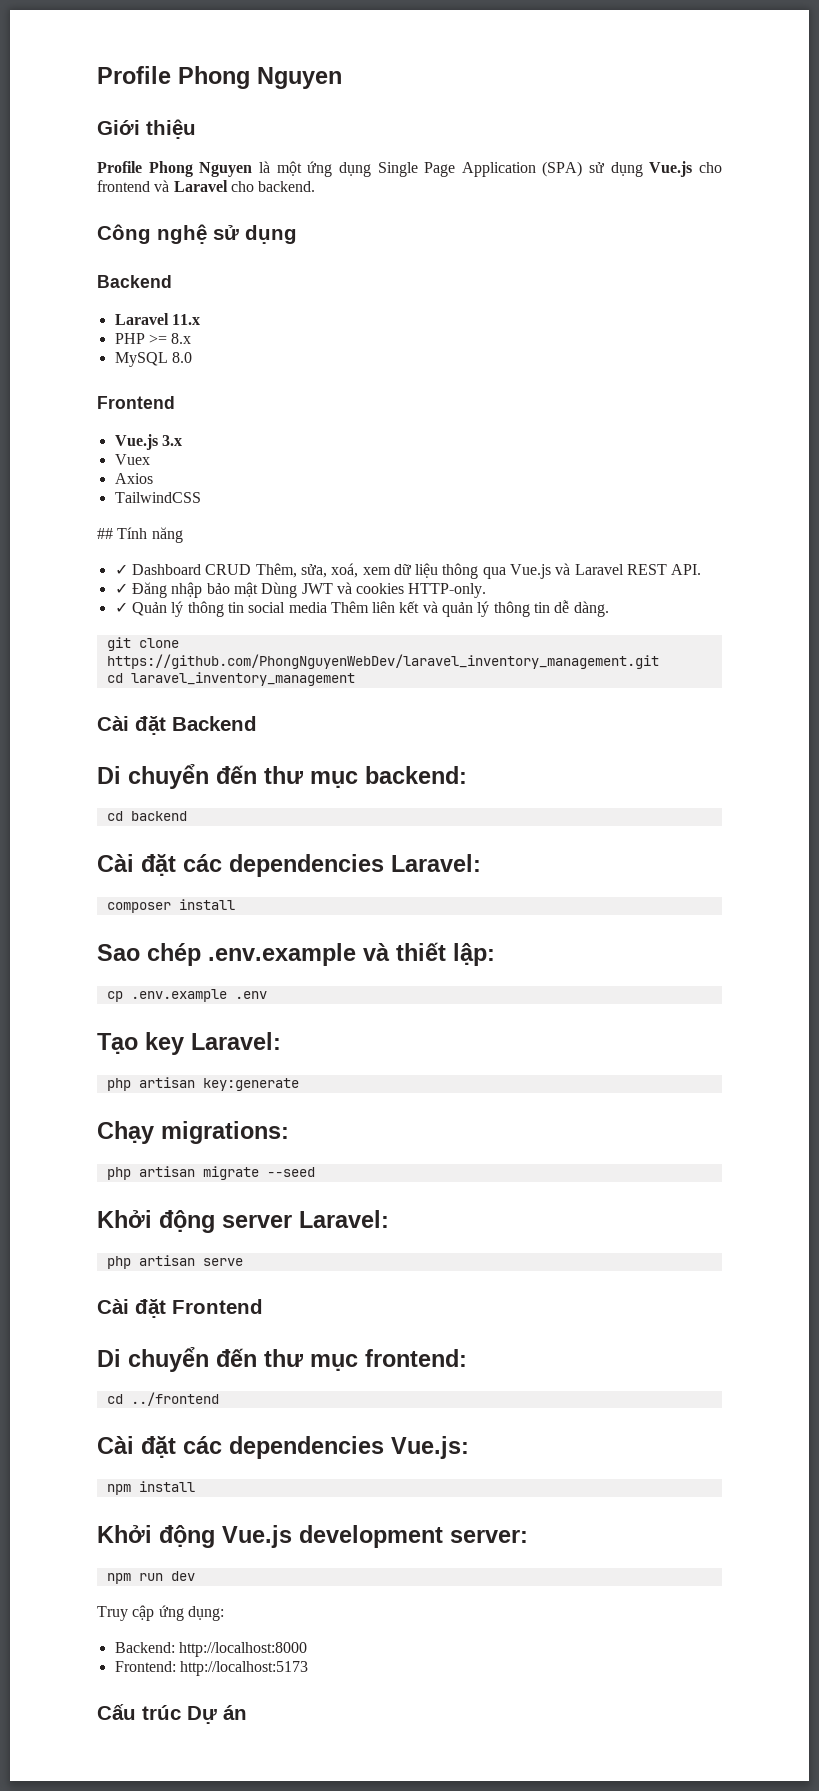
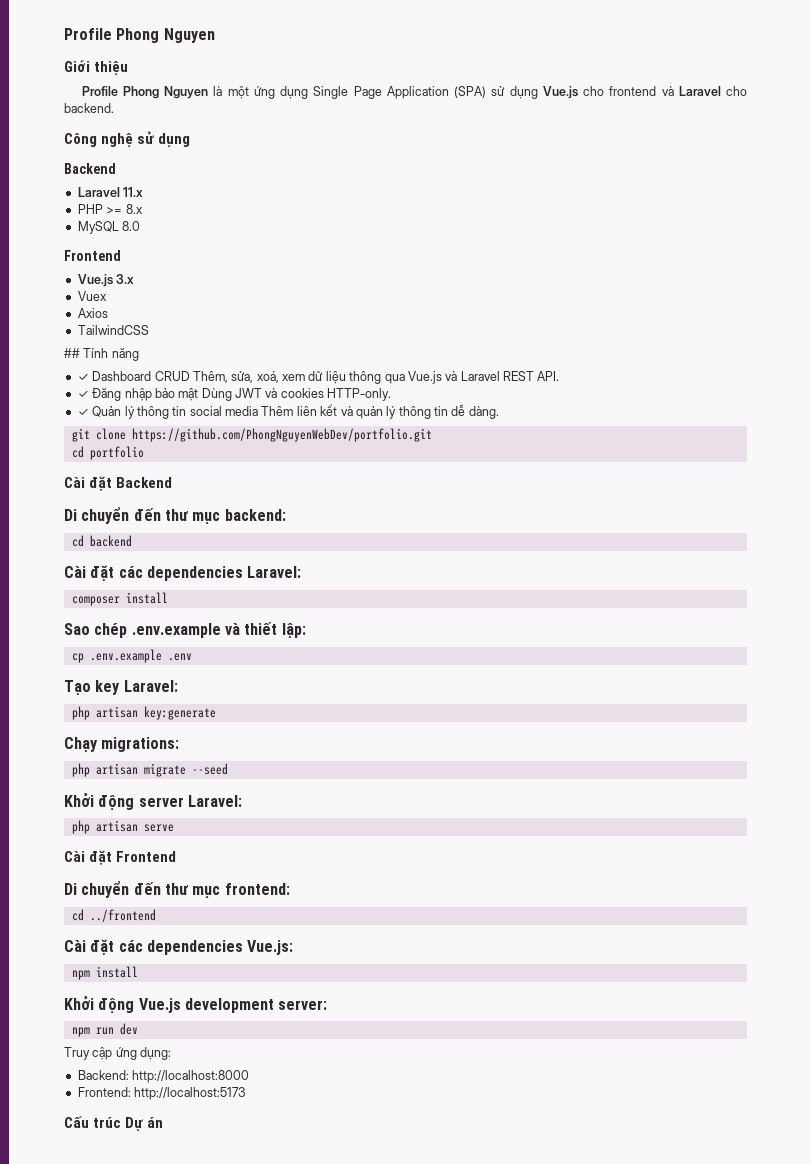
- git clone https://github.com/PhongNguyenWebDev/laravel_inventory_management.git
- cd laravel_inventory_management
+ git clone https://github.com/PhongNguyenWebDev/portfolio.git
+ cd portfolio

